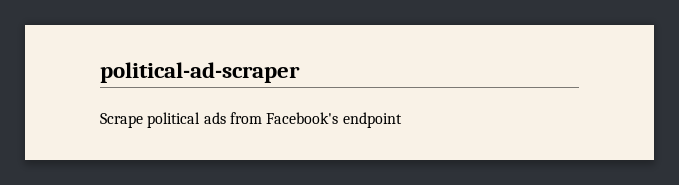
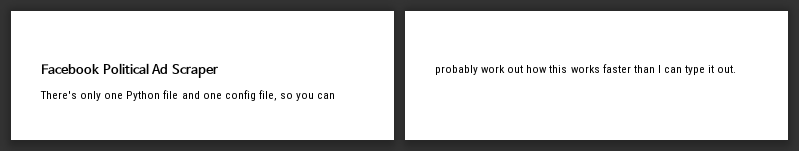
- political-ad-scraper
- Scrape political ads from Facebook's endpoint
+ Facebook Political Ad Scraper
+ There's only one Python file and one config file, so you can probably work out how this works faster than I can type it out.

